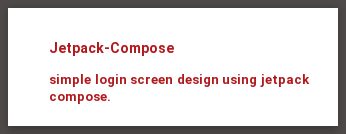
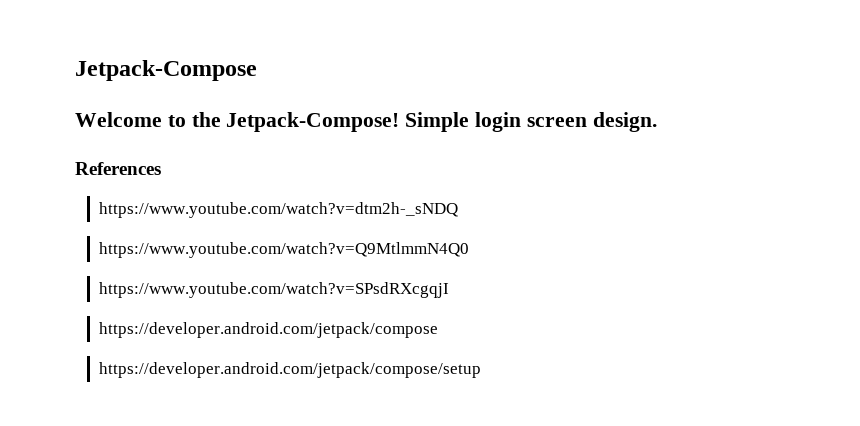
- simple login screen design using jetpack compose.
+ Welcome to the Jetpack-Compose! Simple login screen design.
+ References
+ https://www.youtube.com/watch?v=dtm2h-_sNDQ
+ https://www.youtube.com/watch?v=Q9MtlmmN4Q0
+ https://www.youtube.com/watch?v=SPsdRXcgqjI
+ https://developer.android.com/jetpack/compose
+ https://developer.android.com/jetpack/compose/setup

